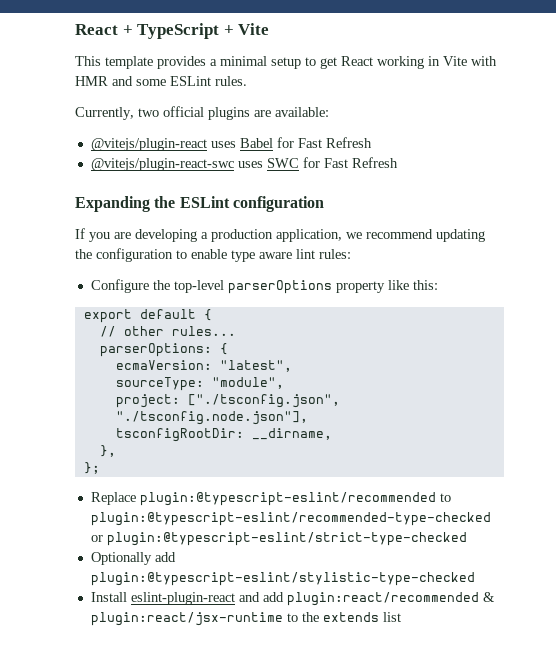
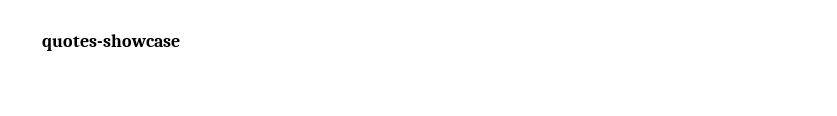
- React + TypeScript + Vite
- This template provides a minimal setup to get React working in Vite with HMR and some ESLint rules.
- Currently, two official plugins are available:
- @vitejs/plugin-react uses Babel for Fast Refresh
- @vitejs/plugin-react-swc uses SWC for Fast Refresh
- Expanding the ESLint configuration
- If you are developing a production application, we recommend updating the configuration to enable type aware lint rules:
- Configure the top-level parserOptions property like this:
- export default {
- // other rules...
- parserOptions: {
- ecmaVersion: "latest",
- sourceType: "module",
- project: ["./tsconfig.json", "./tsconfig.node.json"],
- tsconfigRootDir: __dirname,
- },
- };
- Replace plugin:@typescript-eslint/recommended to plugin:@typescript-eslint/recommended-type-checked or plugin:@typescript-eslint/strict-type-checked
- Optionally add plugin:@typescript-eslint/stylistic-type-checked
- Install eslint-plugin-react and add plugin:react/recommended & plugin:react/jsx-runtime to the extends list
+ quotes-showcase

